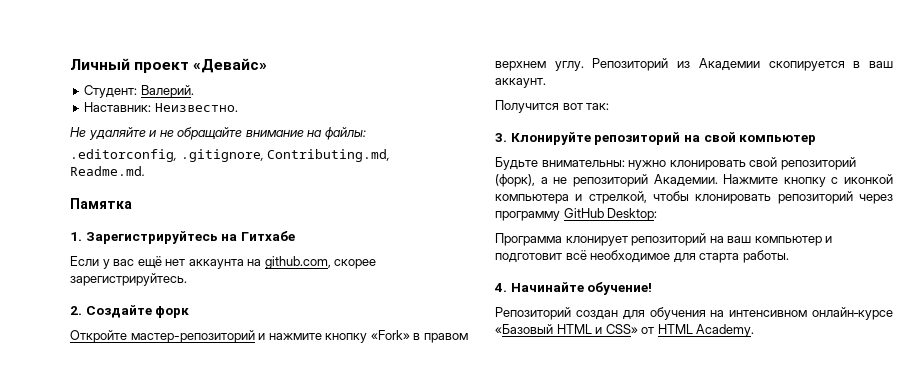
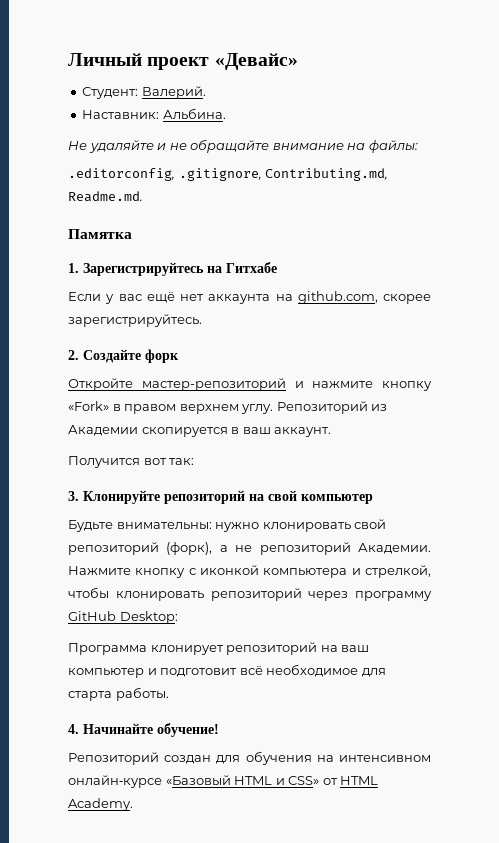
- Наставник: Неизвестно.
+ Наставник: Альбина.

